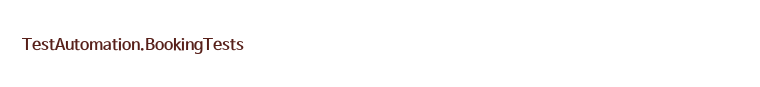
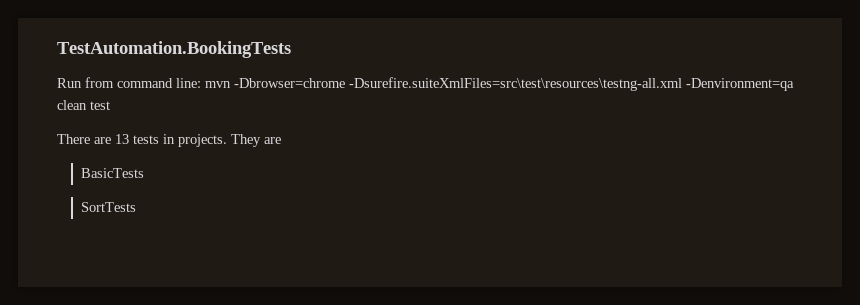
+ Run from command line: mvn -Dbrowser=chrome -Dsurefire.suiteXmlFiles=src\test\resources\testng-all.xml -Denvironment=qa clean test
+ There are 13 tests in projects. They are
+ BasicTests
+ SortTests

